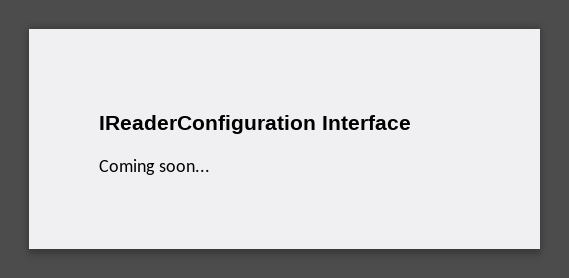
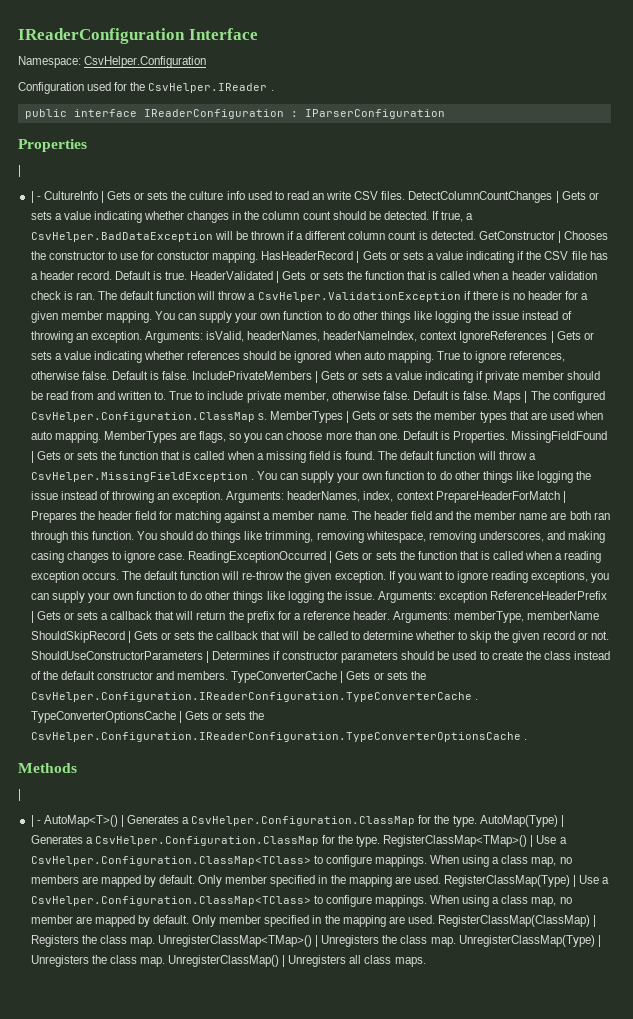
- Coming soon...
+ Namespace: CsvHelper.Configuration
+ Configuration used for the CsvHelper.IReader .
+ public interface IReaderConfiguration : IParserConfiguration
+ Properties
+ |
+ | - CultureInfo | Gets or sets the culture info used to read an write CSV files. DetectColumnCountChanges | Gets or sets a value indicating whether changes in the column count should be detected. If true, a CsvHelper.BadDataException will be thrown if a different column count is detected. GetConstructor | Chooses the constructor to use for constuctor mapping. HasHeaderRecord | Gets or sets a value indicating if the CSV file has a header record. Default is true. HeaderValidated | Gets or sets the function that is called when a header validation check is ran. The default function will throw a CsvHelper.ValidationException if there is no header for a given member mapping. You can supply your own function to do other things like logging the issue instead of throwing an exception. Arguments: isValid, headerNames, headerNameIndex, context IgnoreReferences | Gets or sets a value indicating whether references should be ignored when auto mapping. True to ignore references, otherwise false. Default is false. IncludePrivateMembers | Gets or sets a value indicating if private member should be read from and written to. True to include private member, otherwise false. Default is false. Maps | The configured CsvHelper.Configuration.ClassMap s. MemberTypes | Gets or sets the member types that are used when auto mapping. MemberTypes are flags, so you can choose more than one. Default is Properties. MissingFieldFound | Gets or sets the function that is called when a missing field is found. The default function will throw a CsvHelper.MissingFieldException . You can supply your own function to do other things like logging the issue instead of throwing an exception. Arguments: headerNames, index, context PrepareHeaderForMatch | Prepares the header field for matching against a member name. The header field and the member name are both ran through this function. You should do things like trimming, removing whitespace, removing underscores, and making casing changes to ignore case. ReadingExceptionOccurred | Gets or sets the function that is called when a reading exception occurs. The default function will re-throw the given exception. If you want to ignore reading exceptions, you can supply your own function to do other things like logging the issue. Arguments: exception ReferenceHeaderPrefix | Gets or sets a callback that will return the prefix for a reference header. Arguments: memberType, memberName ShouldSkipRecord | Gets or sets the callback that will be called to determine whether to skip the given record or not. ShouldUseConstructorParameters | Determines if constructor parameters should be used to create the class instead of the default constructor and members. TypeConverterCache | Gets or sets the CsvHelper.Configuration.IReaderConfiguration.TypeConverterCache . TypeConverterOptionsCache | Gets or sets the CsvHelper.Configuration.IReaderConfiguration.TypeConverterOptionsCache .
+ Methods
+ |
+ | - AutoMap<T>() | Generates a CsvHelper.Configuration.ClassMap for the type. AutoMap(Type) | Generates a CsvHelper.Configuration.ClassMap for the type. RegisterClassMap<TMap>() | Use a CsvHelper.Configuration.ClassMap<TClass> to configure mappings. When using a class map, no members are mapped by default. Only member specified in the mapping are used. RegisterClassMap(Type) | Use a CsvHelper.Configuration.ClassMap<TClass> to configure mappings. When using a class map, no member are mapped by default. Only member specified in the mapping are used. RegisterClassMap(ClassMap) | Registers the class map. UnregisterClassMap<TMap>() | Unregisters the class map. UnregisterClassMap(Type) | Unregisters the class map. UnregisterClassMap() | Unregisters all class maps.

